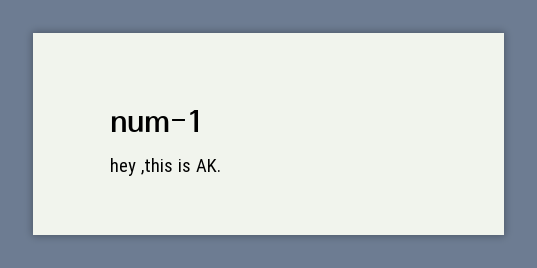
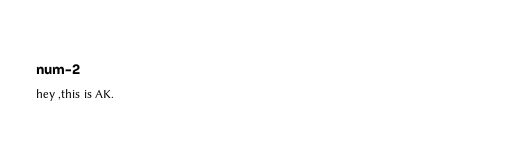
- num-1
+ num-2

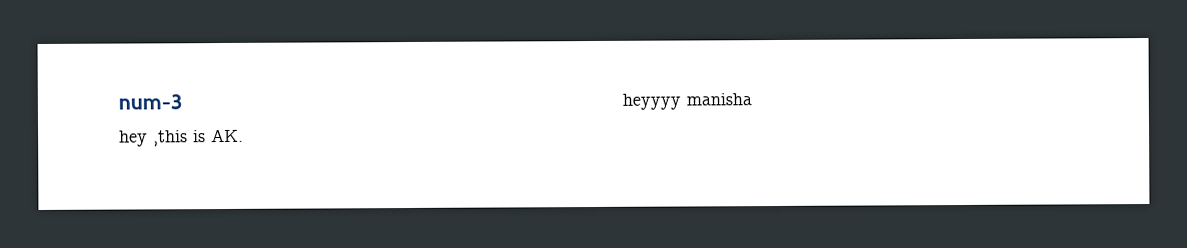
- num-2
+ num-3
+ heyyyy manisha

